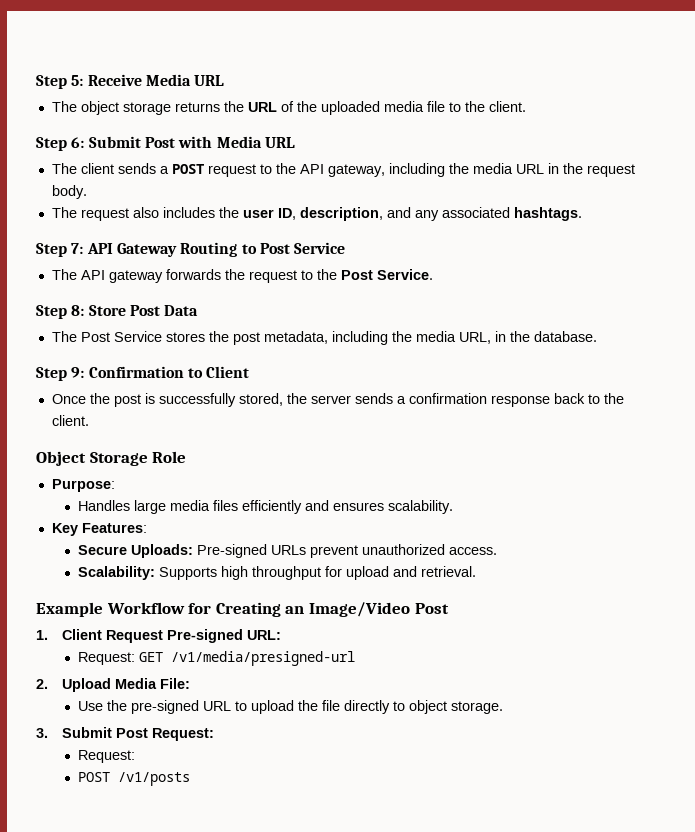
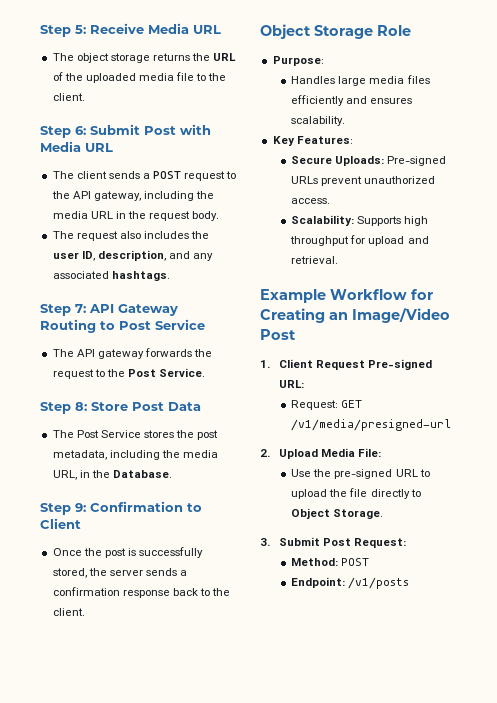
- The Post Service stores the post metadata, including the media URL, in the database.
+ The Post Service stores the post metadata, including the media URL, in the Database.
- Use the pre-signed URL to upload the file directly to object storage.
+ Use the pre-signed URL to upload the file directly to Object Storage.
  3. Submit Post Request:
- Request:
- POST /v1/posts
+ Method: POST
+ Endpoint: /v1/posts

